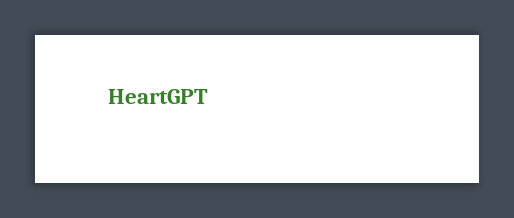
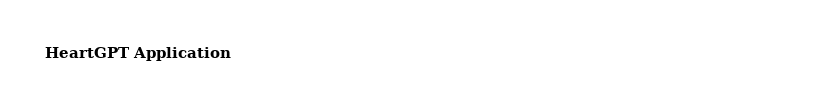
- HeartGPT
+ HeartGPT Application

